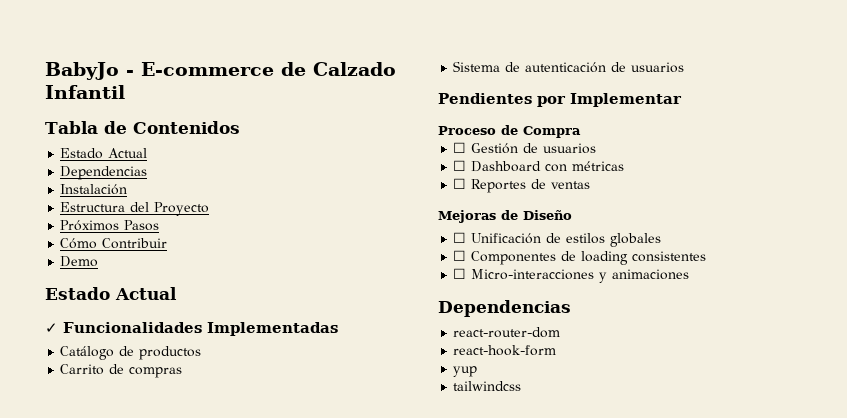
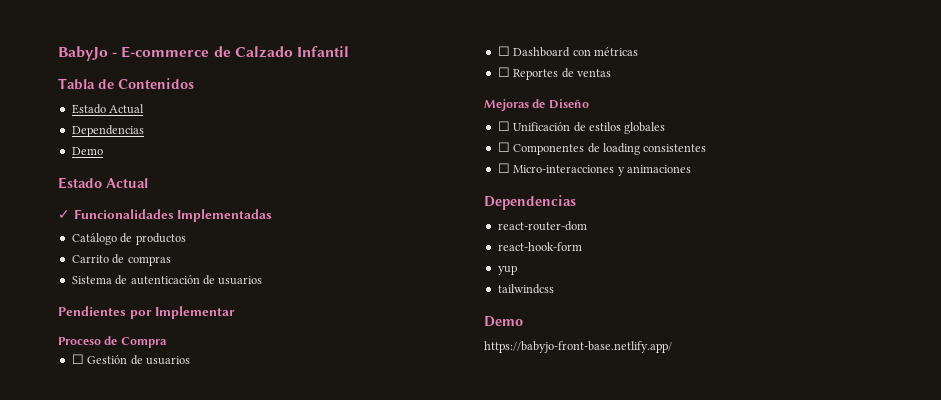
- Instalación
- Estructura del Proyecto
- Próximos Pasos
- Cómo Contribuir
  tailwindcss
+ Demo
+ https://babyjo-front-base.netlify.app/

